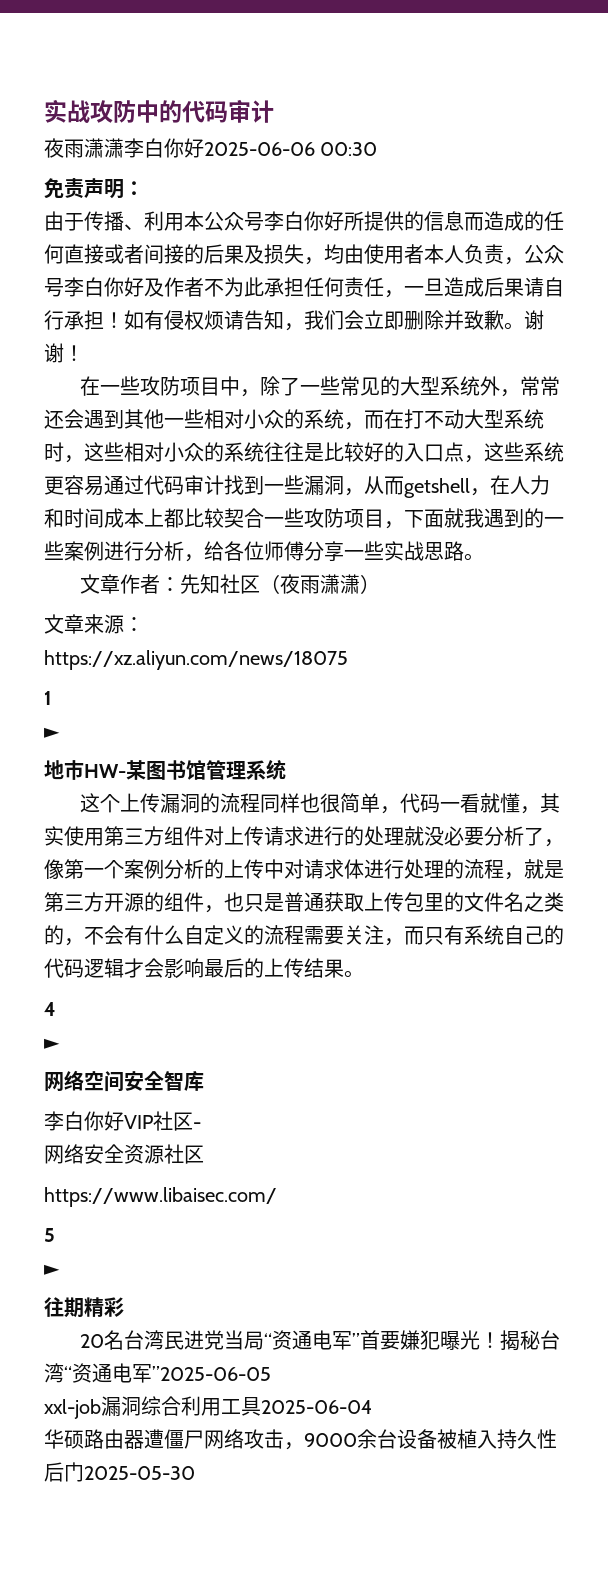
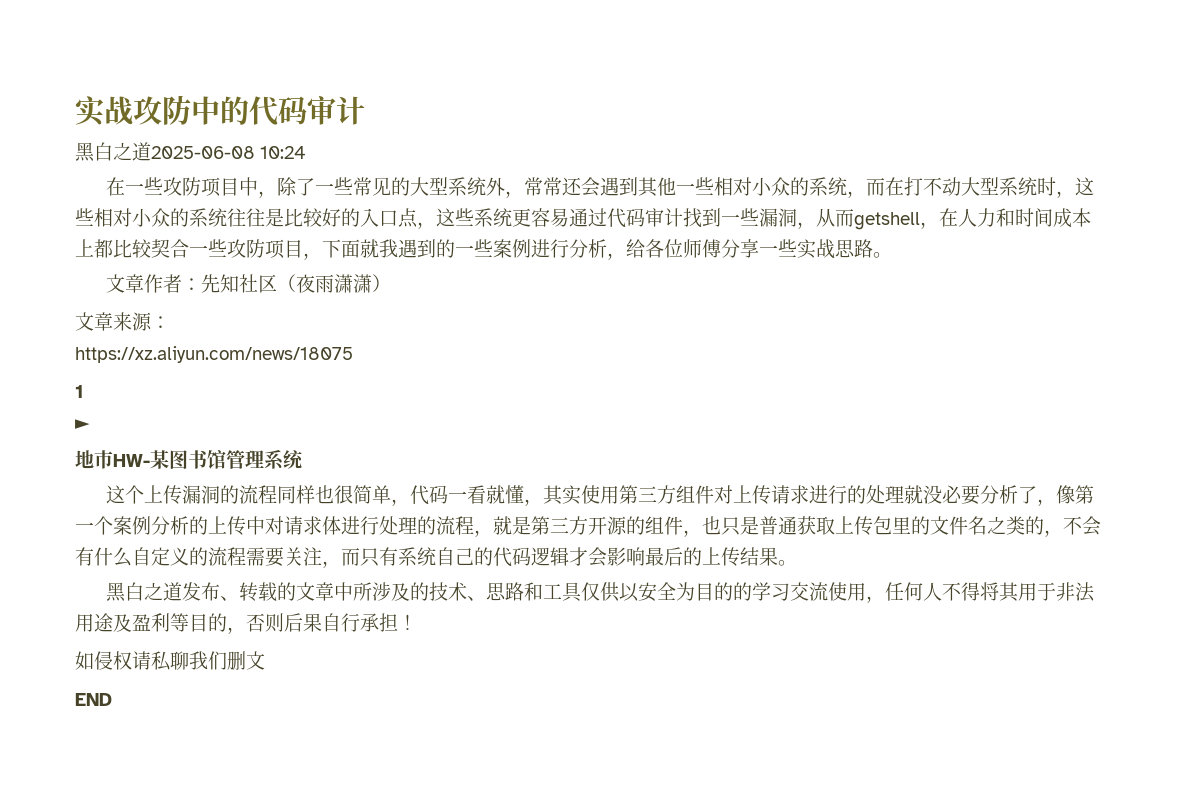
- 夜雨潇潇李白你好2025-06-06 00:30
- 免责声明：
- 由于传播、利用本公众号李白你好所提供的信息而造成的任何直接或者间接的后果及损失，均由使用者本人负责，公众号李白你好及作者不为此承担任何责任，一旦造成后果请自行承担！如有侵权烦请告知，我们会立即删除并致歉。谢谢！
+ 黑白之道2025-06-08 10:24
- 4
- ►
- 网络空间安全智库
- 李白你好VIP社区-
- 网络安全资源社区
- https://www.libaisec.com/
- 5
- ►
- 往期精彩
- 20名台湾民进党当局“资通电军”首要嫌犯曝光！揭秘台湾“资通电军”2025-06-05
- xxl-job漏洞综合利用工具2025-06-04
- 华硕路由器遭僵尸网络攻击，9000余台设备被植入持久性后门2025-05-30
+ 黑白之道发布、转载的文章中所涉及的技术、思路和工具仅供以安全为目的的学习交流使用，任何人不得将其用于非法用途及盈利等目的，否则后果自行承担！
+ 如侵权请私聊我们删文
+ END

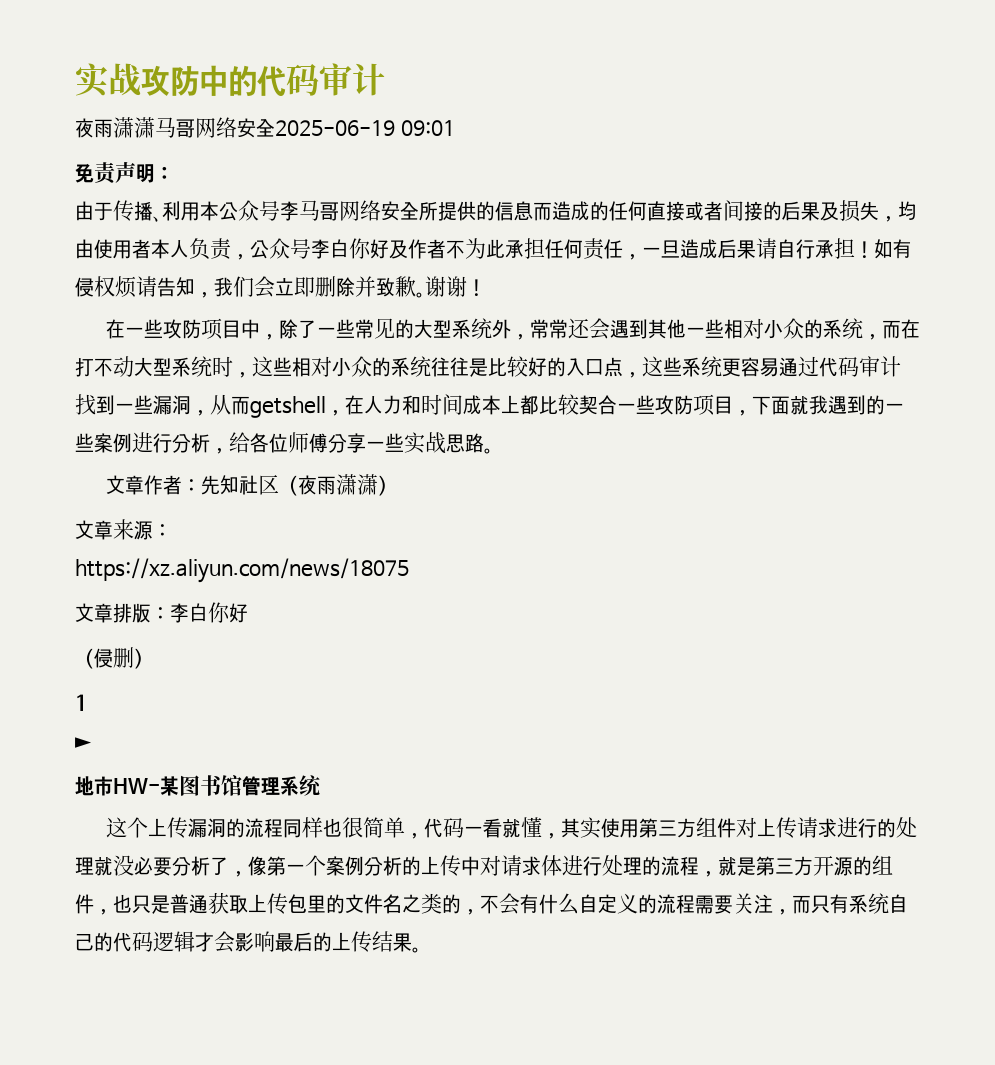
- 黑白之道2025-06-08 10:24
+ 夜雨潇潇马哥网络安全2025-06-19 09:01
+ 免责声明：
+ 由于传播、利用本公众号李马哥网络安全所提供的信息而造成的任何直接或者间接的后果及损失，均由使用者本人负责，公众号李白你好及作者不为此承担任何责任，一旦造成后果请自行承担！如有侵权烦请告知，我们会立即删除并致歉。谢谢！
+ 文章排版：李白你好
+ （侵删）
- 黑白之道发布、转载的文章中所涉及的技术、思路和工具仅供以安全为目的的学习交流使用，任何人不得将其用于非法用途及盈利等目的，否则后果自行承担！
- 如侵权请私聊我们删文
- END

